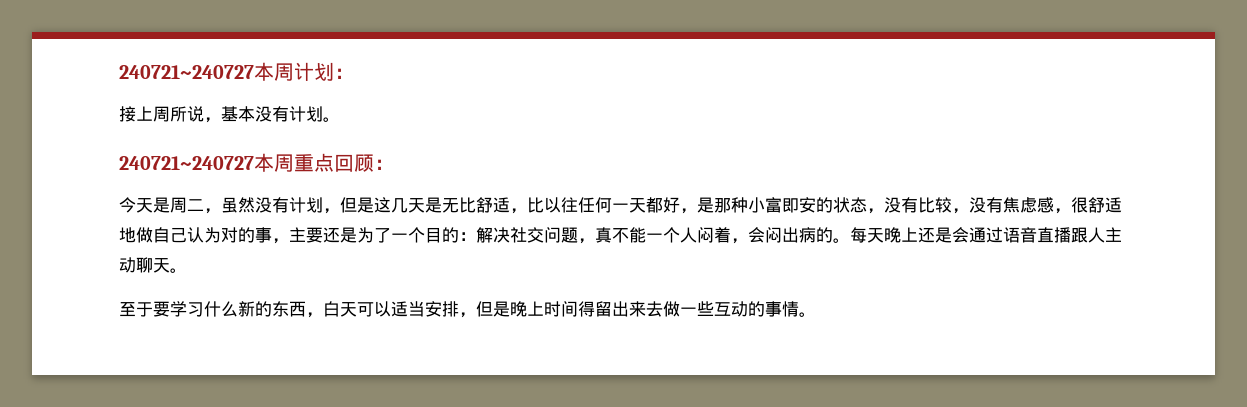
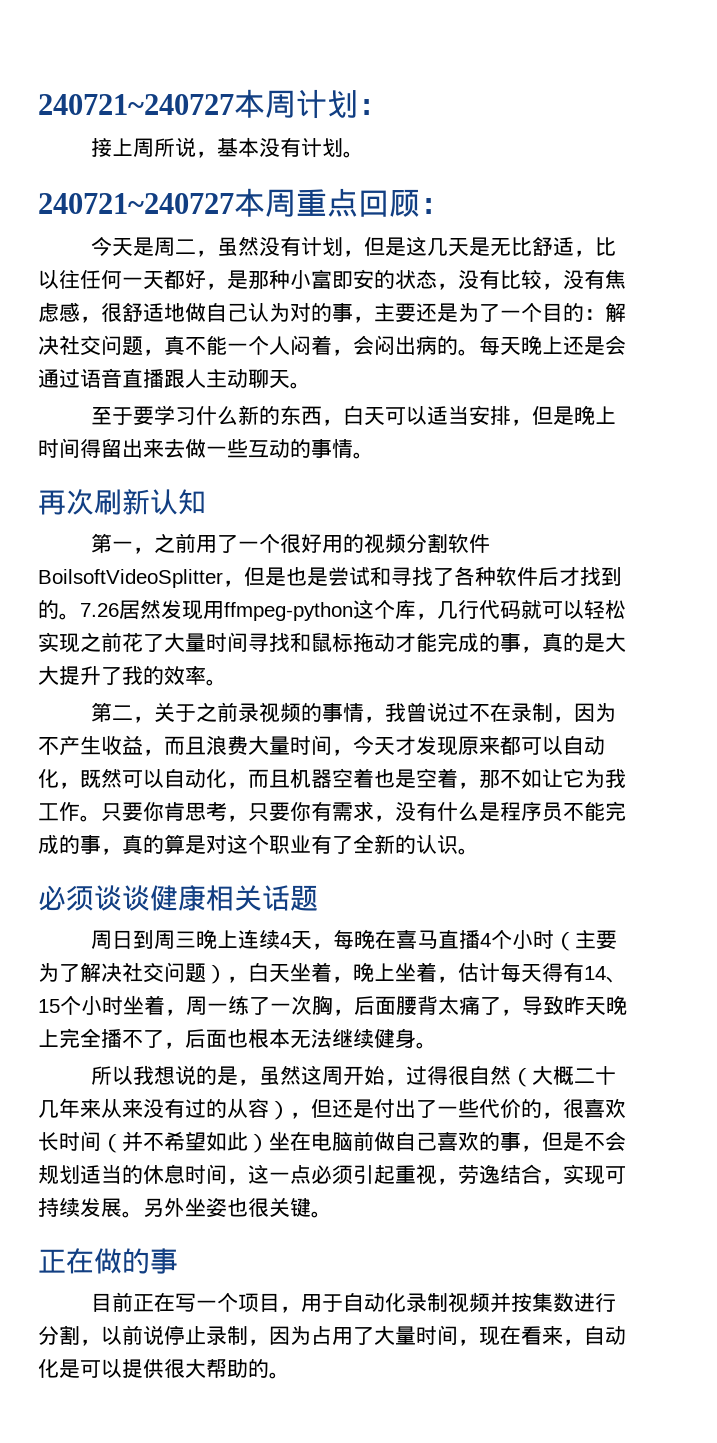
+ 再次刷新认知
+ 第一，之前用了一个很好用的视频分割软件BoilsoftVideoSplitter，但是也是尝试和寻找了各种软件后才找到的。7.26居然发现用ffmpeg-python这个库，几行代码就可以轻松实现之前花了大量时间寻找和鼠标拖动才能完成的事，真的是大大提升了我的效率。
+ 第二，关于之前录视频的事情，我曾说过不在录制，因为不产生收益，而且浪费大量时间，今天才发现原来都可以自动化，既然可以自动化，而且机器空着也是空着，那不如让它为我工作。只要你肯思考，只要你有需求，没有什么是程序员不能完成的事，真的算是对这个职业有了全新的认识。
+ 必须谈谈健康相关话题
+ 周日到周三晚上连续4天，每晚在喜马直播4个小时（主要为了解决社交问题），白天坐着，晚上坐着，估计每天得有14、15个小时坐着，周一练了一次胸，后面腰背太痛了，导致昨天晚上完全播不了，后面也根本无法继续健身。
+ 所以我想说的是，虽然这周开始，过得很自然（大概二十几年来从来没有过的从容），但还是付出了一些代价的，很喜欢长时间（并不希望如此）坐在电脑前做自己喜欢的事，但是不会规划适当的休息时间，这一点必须引起重视，劳逸结合，实现可持续发展。另外坐姿也很关键。
+ 正在做的事
+ 目前正在写一个项目，用于自动化录制视频并按集数进行分割，以前说停止录制，因为占用了大量时间，现在看来，自动化是可以提供很大帮助的。

